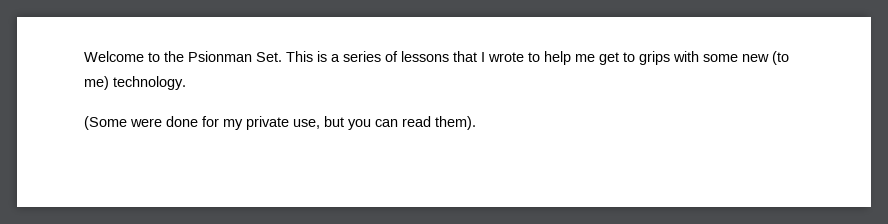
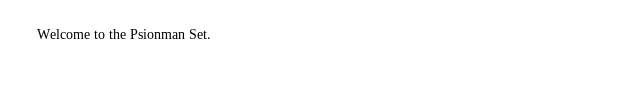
- Welcome to the Psionman Set. This is a series of lessons that I wrote to help me get to grips with some new (to me) technology.
- (Some were done for my private use, but you can read them).
+ Welcome to the Psionman Set.

